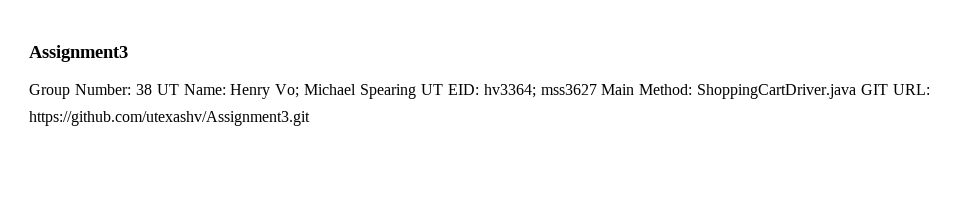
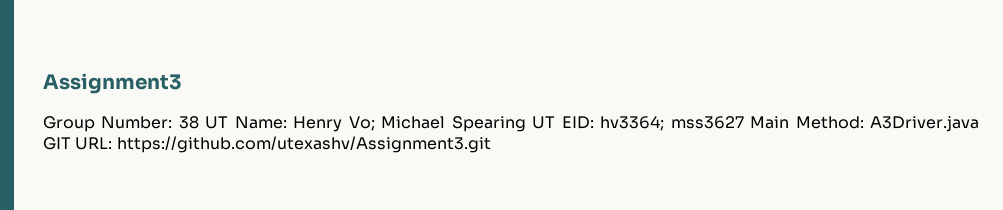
- Group Number: 38 UT Name: Henry Vo; Michael Spearing UT EID: hv3364; mss3627 Main Method: ShoppingCartDriver.java GIT URL: https://github.com/utexashv/Assignment3.git
+ Group Number: 38 UT Name: Henry Vo; Michael Spearing UT EID: hv3364; mss3627 Main Method: A3Driver.java GIT URL: https://github.com/utexashv/Assignment3.git

